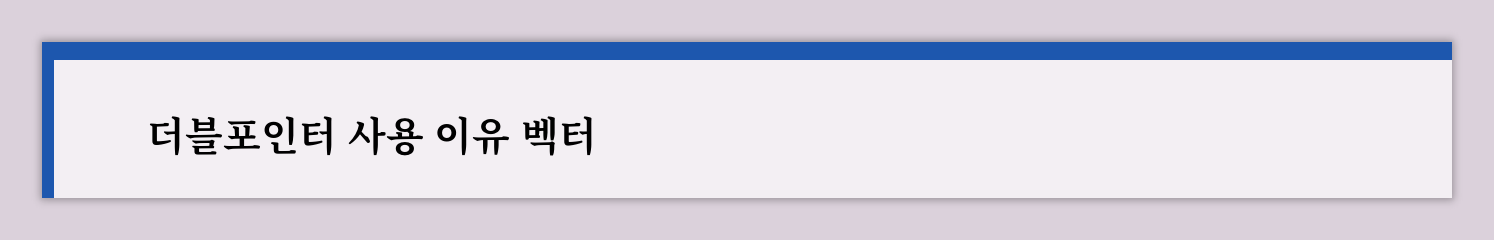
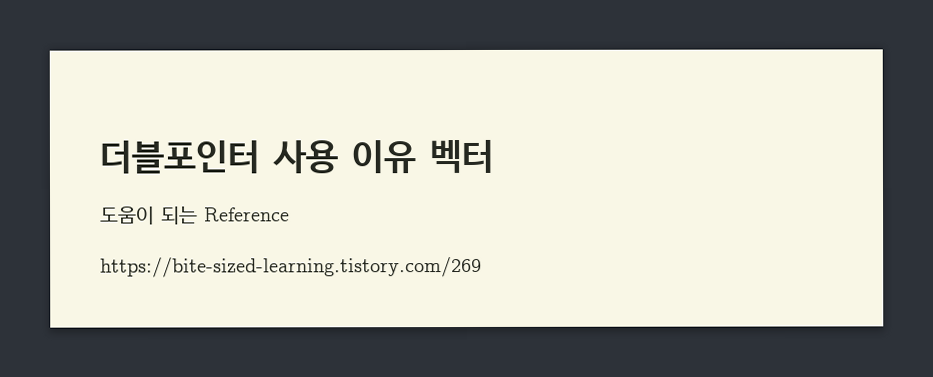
+ 도움이 되는 Reference
+ https://bite-sized-learning.tistory.com/269

